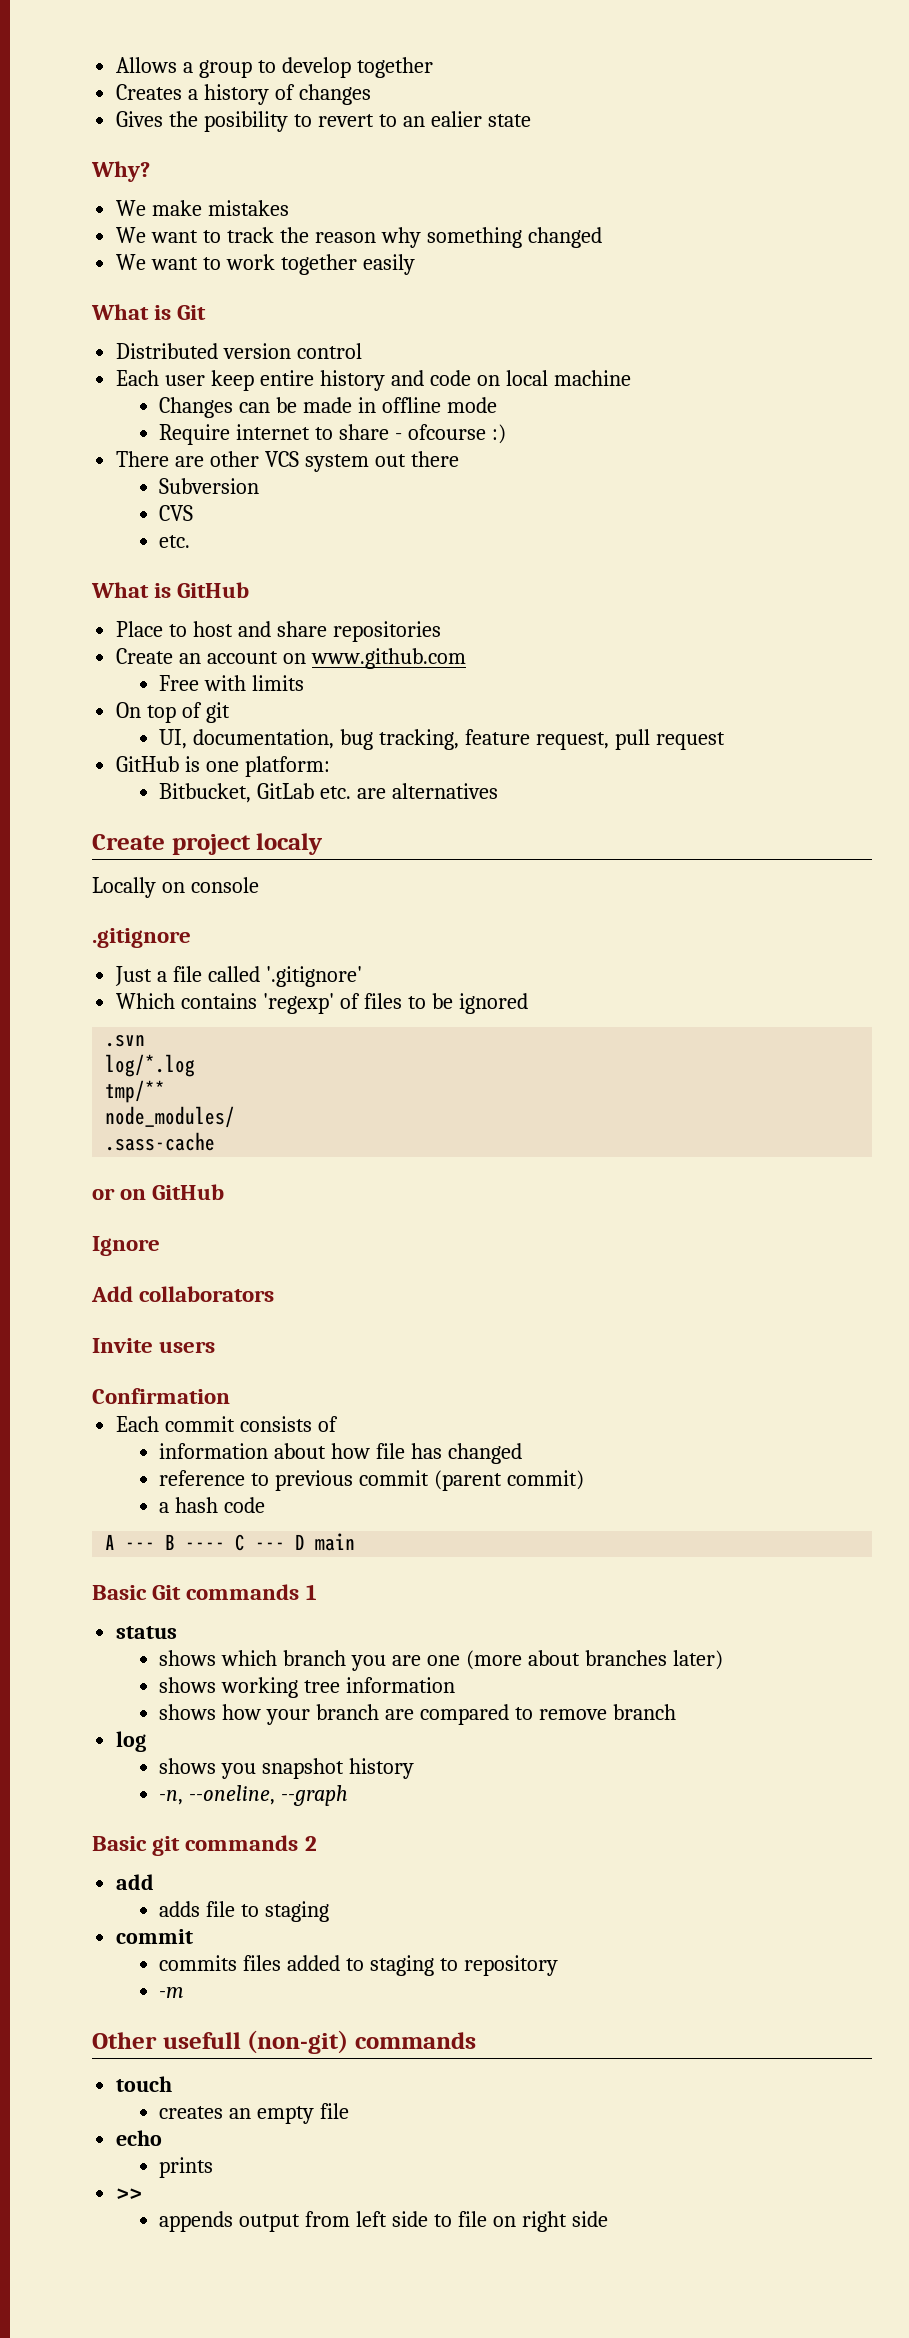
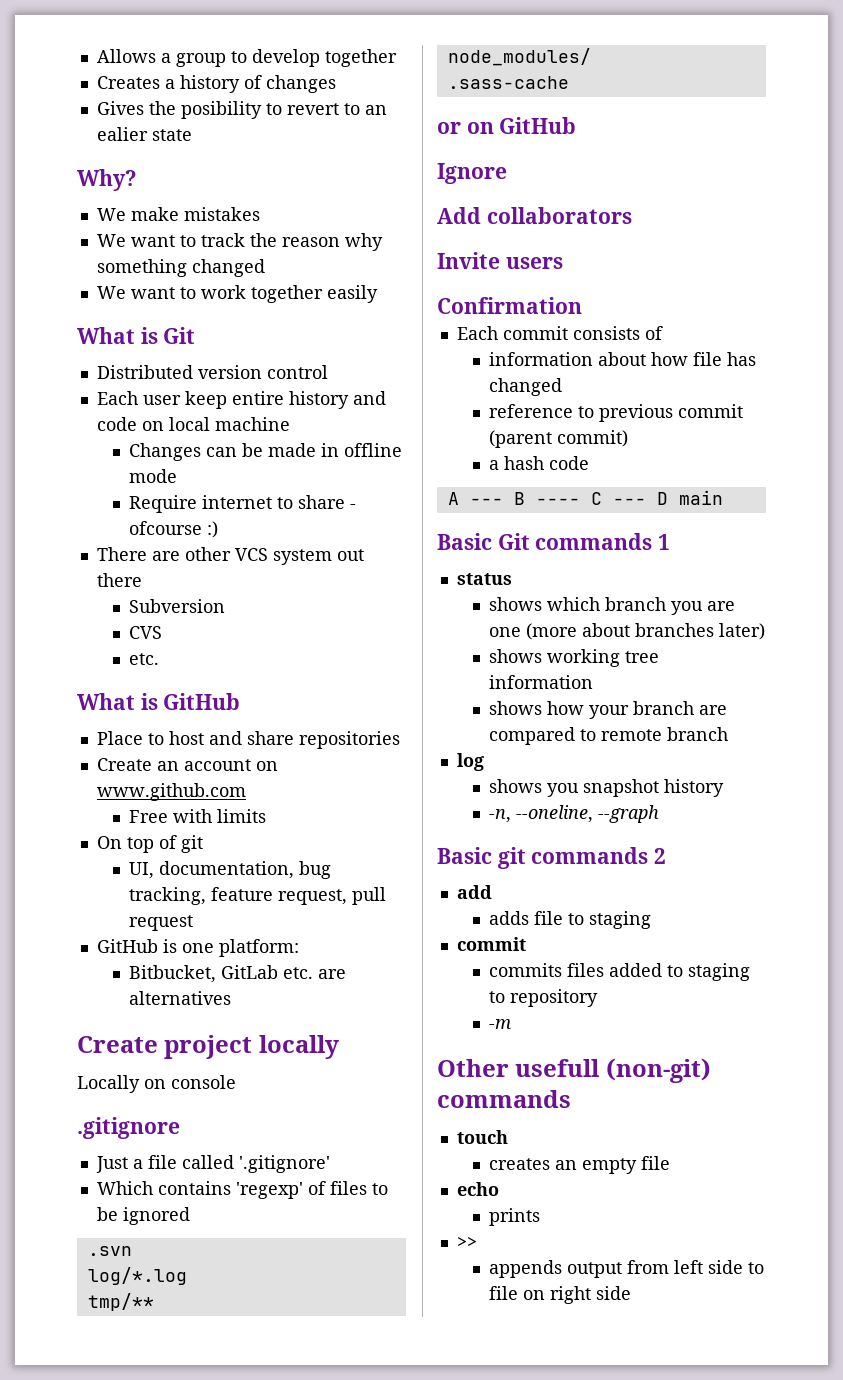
- Create project localy
+ Create project locally
- shows how your branch are compared to remove branch
+ shows how your branch are compared to remote branch

